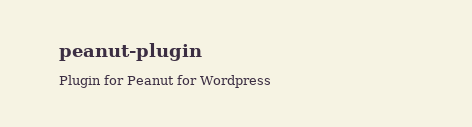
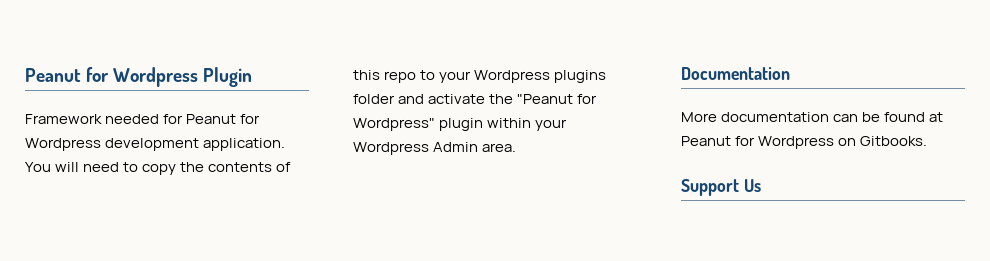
- peanut-plugin
- Plugin for Peanut for Wordpress
+ Peanut for Wordpress Plugin
+ Framework needed for Peanut for Wordpress development application. You will need to copy the contents of this repo to your Wordpress plugins folder and activate the "Peanut for Wordpress" plugin within your Wordpress Admin area.
+ Documentation
+ More documentation can be found at Peanut for Wordpress on Gitbooks.
+ Support Us

